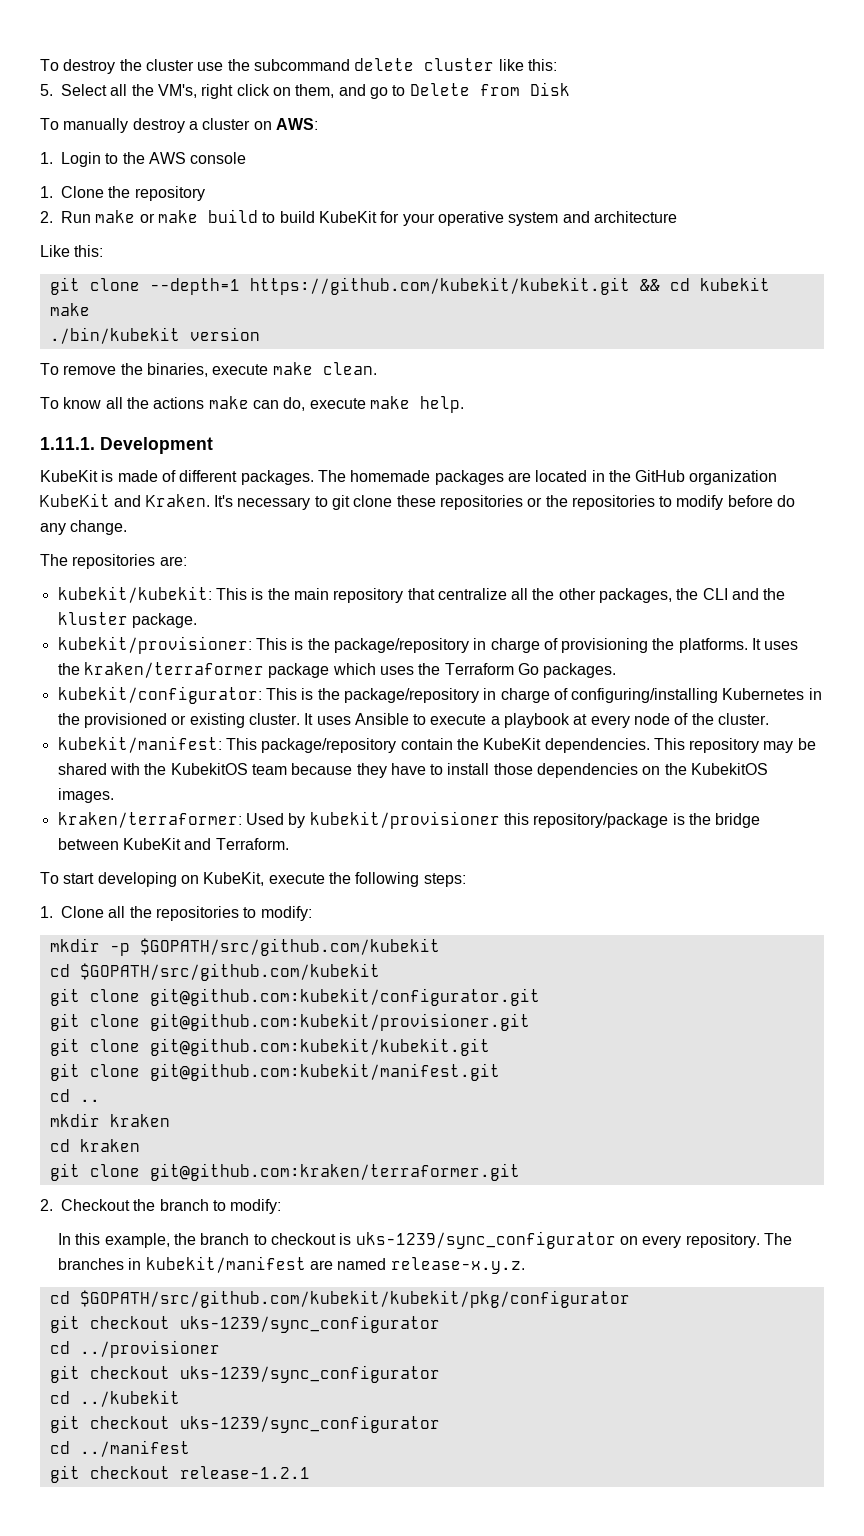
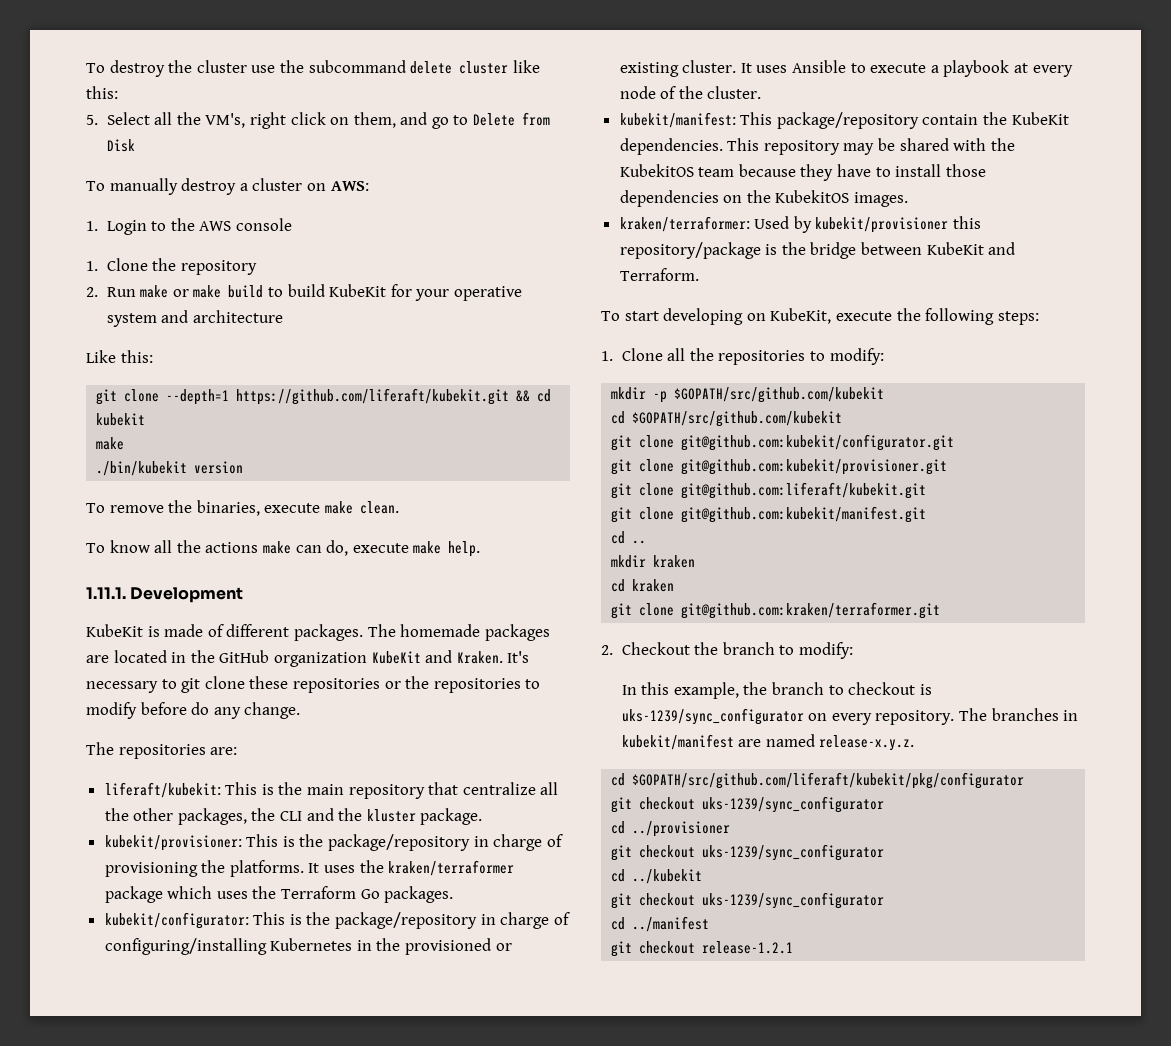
- git clone --depth=1 https://github.com/kubekit/kubekit.git && cd kubekit
+ git clone --depth=1 https://github.com/liferaft/kubekit.git && cd kubekit
- kubekit/kubekit: This is the main repository that centralize all the other packages, the CLI and the kluster package.
+ liferaft/kubekit: This is the main repository that centralize all the other packages, the CLI and the kluster package.
- git clone git@github.com:kubekit/kubekit.git
+ git clone git@github.com:liferaft/kubekit.git
- cd $GOPATH/src/github.com/kubekit/kubekit/pkg/configurator
+ cd $GOPATH/src/github.com/liferaft/kubekit/pkg/configurator

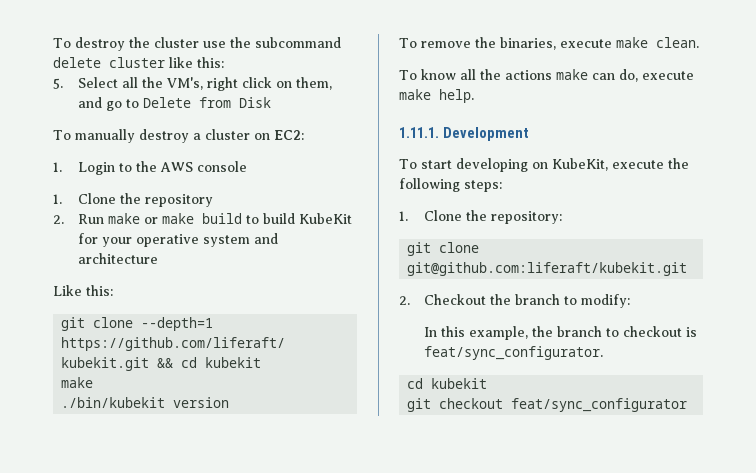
- To manually destroy a cluster on AWS:
+ To manually destroy a cluster on EC2:
- KubeKit is made of different packages. The homemade packages are located in the GitHub organization KubeKit and Kraken. It's necessary to git clone these repositories or the repositories to modify before do any change.
- The repositories are:
- liferaft/kubekit: This is the main repository that centralize all the other packages, the CLI and the kluster package.
- kubekit/provisioner: This is the package/repository in charge of provisioning the platforms. It uses the kraken/terraformer package which uses the Terraform Go packages.
- kubekit/configurator: This is the package/repository in charge of configuring/installing Kubernetes in the provisioned or existing cluster. It uses Ansible to execute a playbook at every node of the cluster.
- kubekit/manifest: This package/repository contain the KubeKit dependencies. This repository may be shared with the KubekitOS team because they have to install those dependencies on the KubekitOS images.
- kraken/terraformer: Used by kubekit/provisioner this repository/package is the bridge between KubeKit and Terraform.
- 1. Clone all the repositories to modify:
- mkdir -p $GOPATH/src/github.com/kubekit
- cd $GOPATH/src/github.com/kubekit
- git clone git@github.com:kubekit/configurator.git
- git clone git@github.com:kubekit/provisioner.git
+ 1. Clone the repository:
  git clone git@github.com:liferaft/kubekit.git
- git clone git@github.com:kubekit/manifest.git
- cd ..
- mkdir kraken
- cd kraken
- git clone git@github.com:kraken/terraformer.git
- In this example, the branch to checkout is uks-1239/sync_configurator on every repository. The branches in kubekit/manifest are named release-x.y.z.
- cd $GOPATH/src/github.com/liferaft/kubekit/pkg/configurator
- git checkout uks-1239/sync_configurator
- cd ../provisioner
- git checkout uks-1239/sync_configurator
- cd ../kubekit
- git checkout uks-1239/sync_configurator
- cd ../manifest
- git checkout release-1.2.1
+ In this example, the branch to checkout is feat/sync_configurator.
+ cd kubekit
+ git checkout feat/sync_configurator

